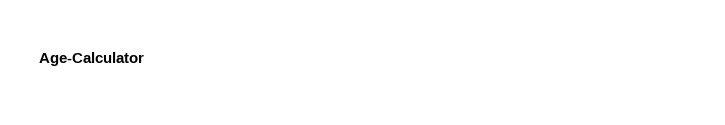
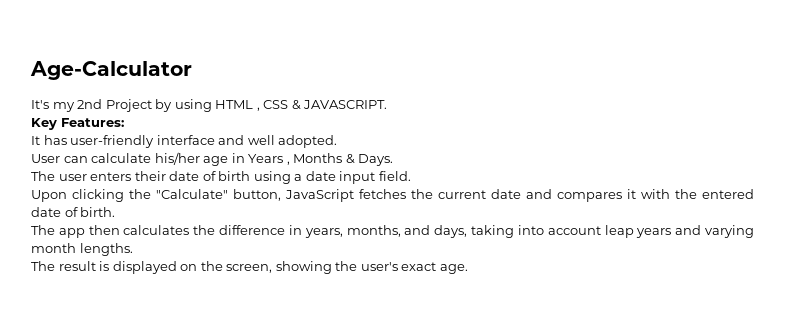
+ It's my 2nd Project by using HTML , CSS & JAVASCRIPT.
+ Key Features:
+ It has user-friendly interface and well adopted.
+ User can calculate his/her age in Years , Months & Days.
+ The user enters their date of birth using a date input field.
+ Upon clicking the "Calculate" button, JavaScript fetches the current date and compares it with the entered date of birth.
+ The app then calculates the difference in years, months, and days, taking into account leap years and varying month lengths.
+ The result is displayed on the screen, showing the user's exact age.

